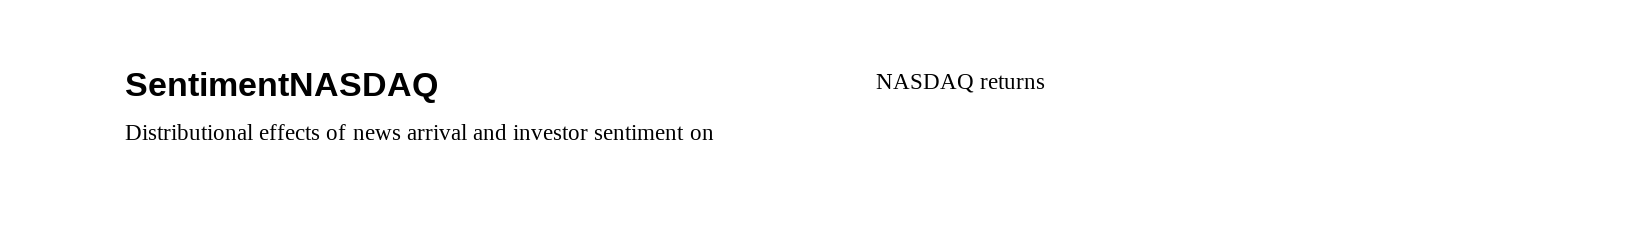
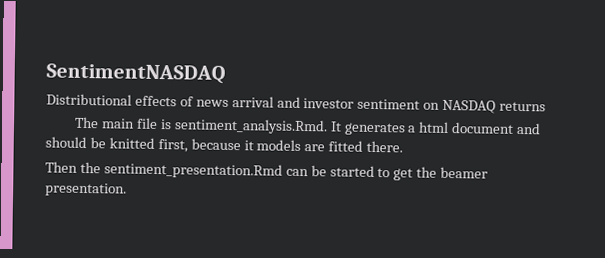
+ The main file is sentiment_analysis.Rmd. It generates a html document and should be knitted first, because it models are fitted there.
+ Then the sentiment_presentation.Rmd can be started to get the beamer presentation.

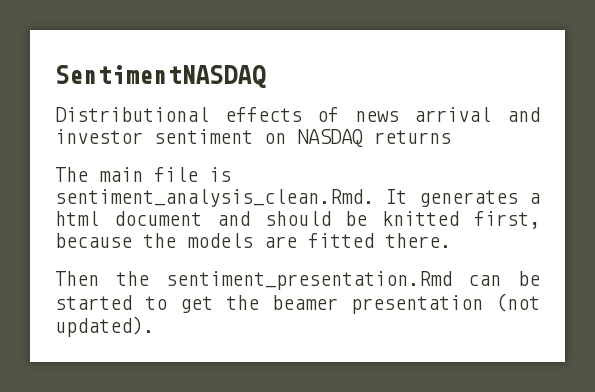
- The main file is sentiment_analysis.Rmd. It generates a html document and should be knitted first, because it models are fitted there.
+ The main file is sentiment_analysis_clean.Rmd. It generates a html document and should be knitted first, because the models are fitted there.
- Then the sentiment_presentation.Rmd can be started to get the beamer presentation.
+ Then the sentiment_presentation.Rmd can be started to get the beamer presentation (not updated).

